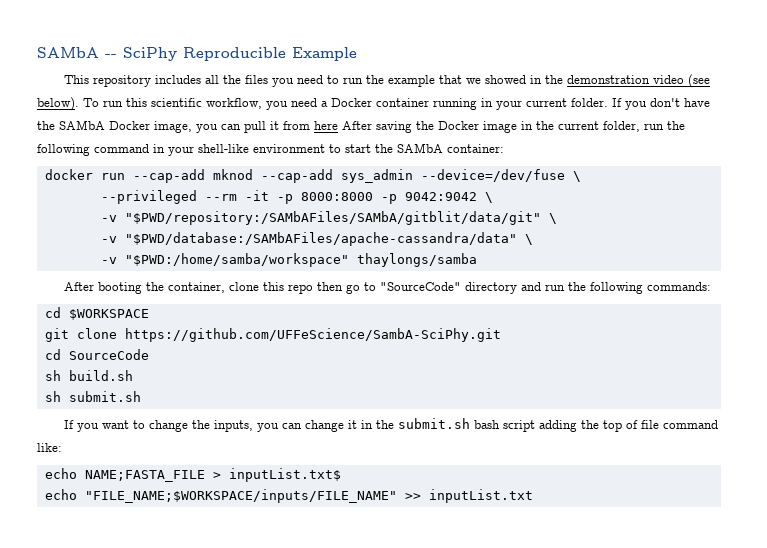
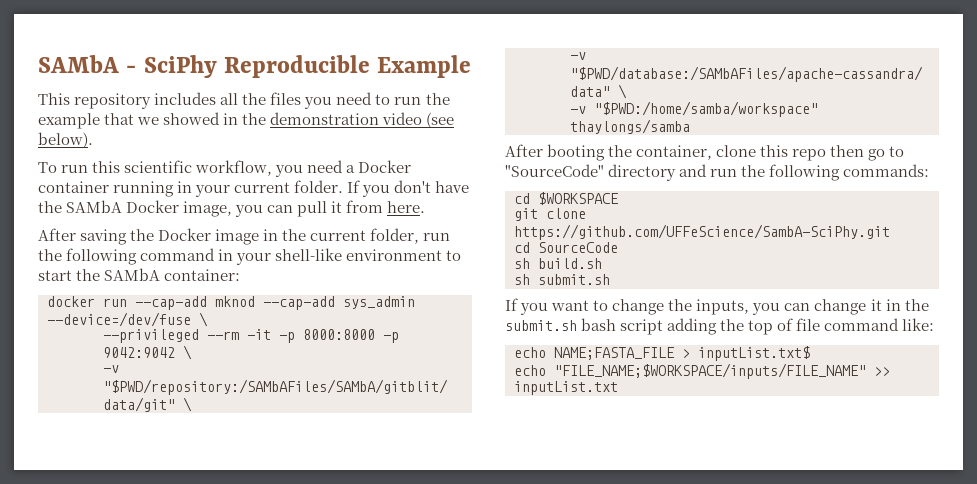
- SAMbA -- SciPhy Reproducible Example
+ SAMbA - SciPhy Reproducible Example
- This repository includes all the files you need to run the example that we showed in the demonstration video (see below). To run this scientific workflow, you need a Docker container running in your current folder.
+ This repository includes all the files you need to run the example that we showed in the demonstration video (see below).
+ To run this scientific workflow, you need a Docker container running in your current folder.
- If you don't have the SAMbA Docker image, you can pull it from here After saving the Docker image in the current folder, run the following command in your shell-like environment to start the SAMbA container:
+ If you don't have the SAMbA Docker image, you can pull it from here.
+ After saving the Docker image in the current folder, run the following command in your shell-like environment to start the SAMbA container:

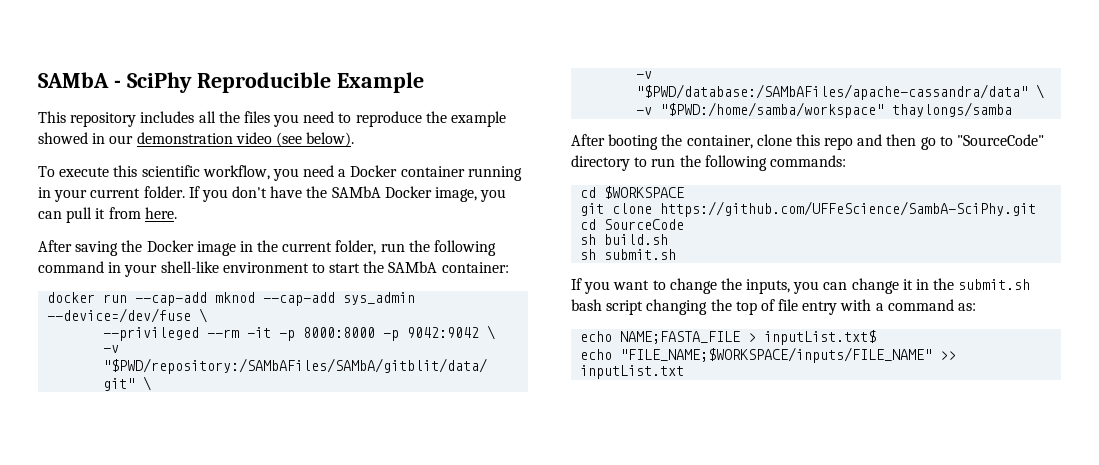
- This repository includes all the files you need to run the example that we showed in the demonstration video (see below).
+ This repository includes all the files you need to reproduce the example showed in our demonstration video (see below).
- To run this scientific workflow, you need a Docker container running in your current folder.
+ To execute this scientific workflow, you need a Docker container running in your current folder.
- After booting the container, clone this repo then go to "SourceCode" directory and run the following commands:
+ After booting the container, clone this repo and then go to "SourceCode" directory to run the following commands:
- If you want to change the inputs, you can change it in the submit.sh bash script adding the top of file command like:
+ If you want to change the inputs, you can change it in the submit.sh bash script changing the top of file entry with a command as:

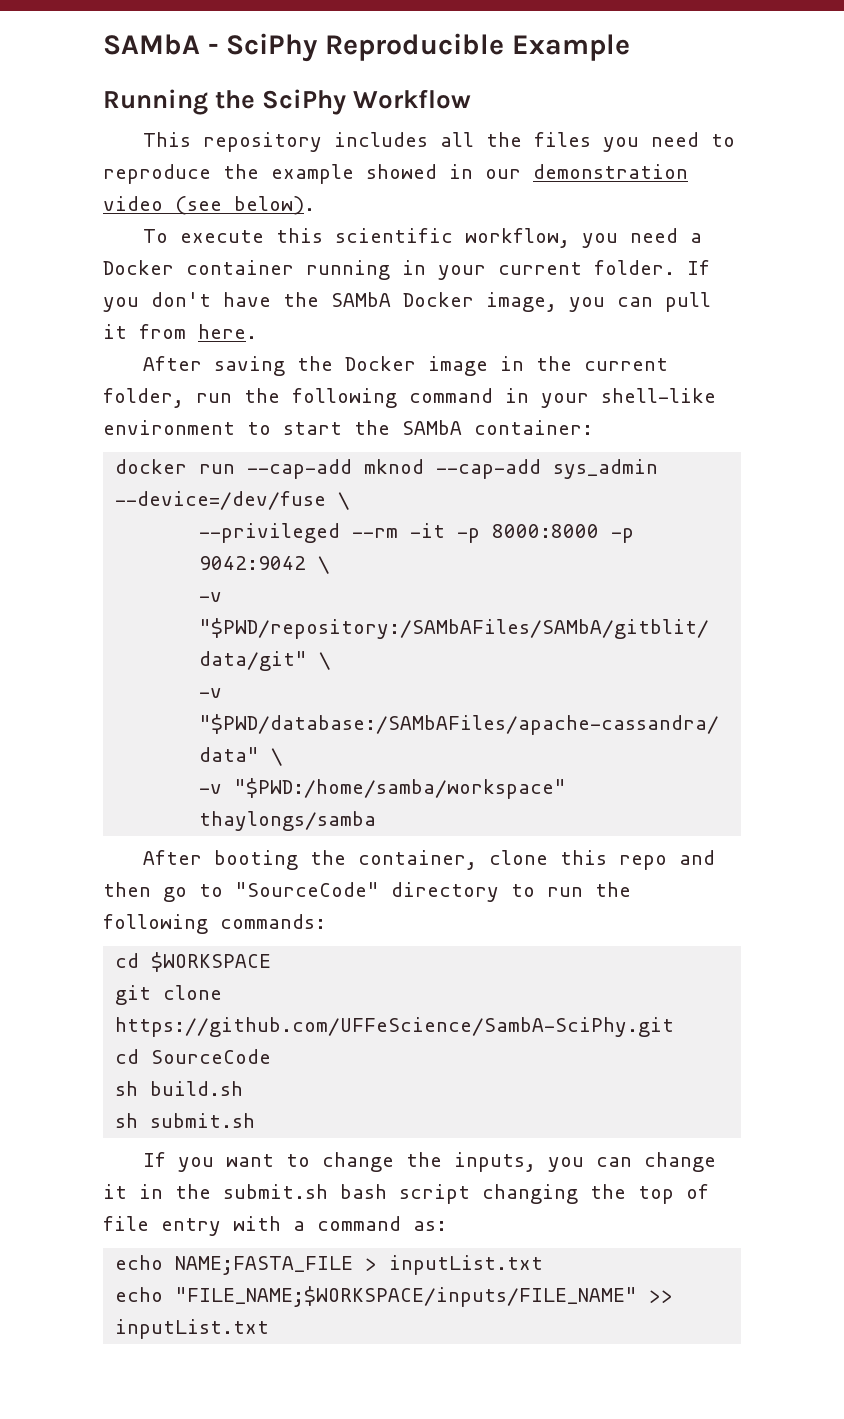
+ Running the SciPhy Workflow
- echo NAME;FASTA_FILE > inputList.txt$
+ echo NAME;FASTA_FILE > inputList.txt

